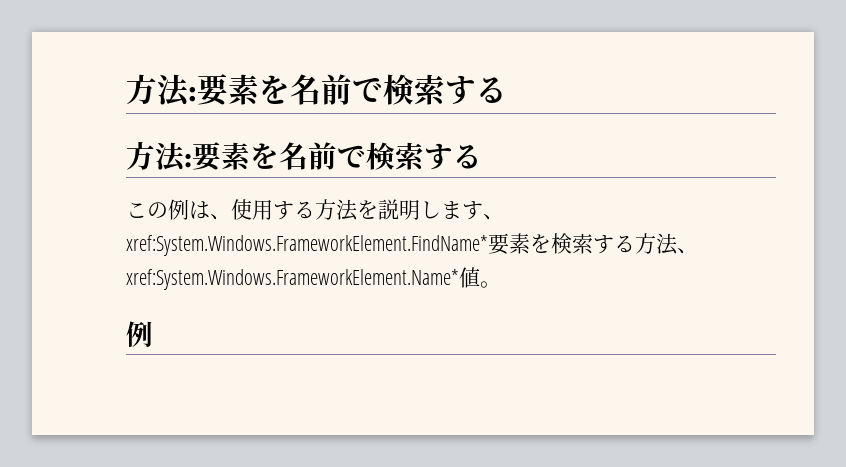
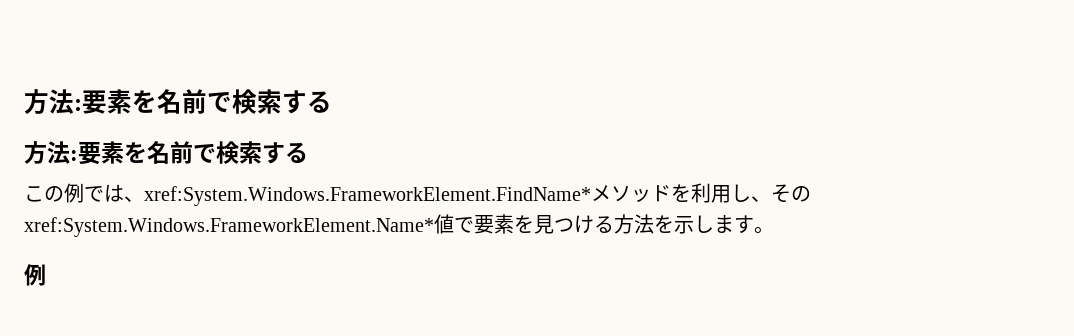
- この例は、使用する方法を説明します、xref:System.Windows.FrameworkElement.FindName*要素を検索する方法、xref:System.Windows.FrameworkElement.Name*値。
+ この例では、xref:System.Windows.FrameworkElement.FindName*メソッドを利用し、そのxref:System.Windows.FrameworkElement.Name*値で要素を見つける方法を示します。

